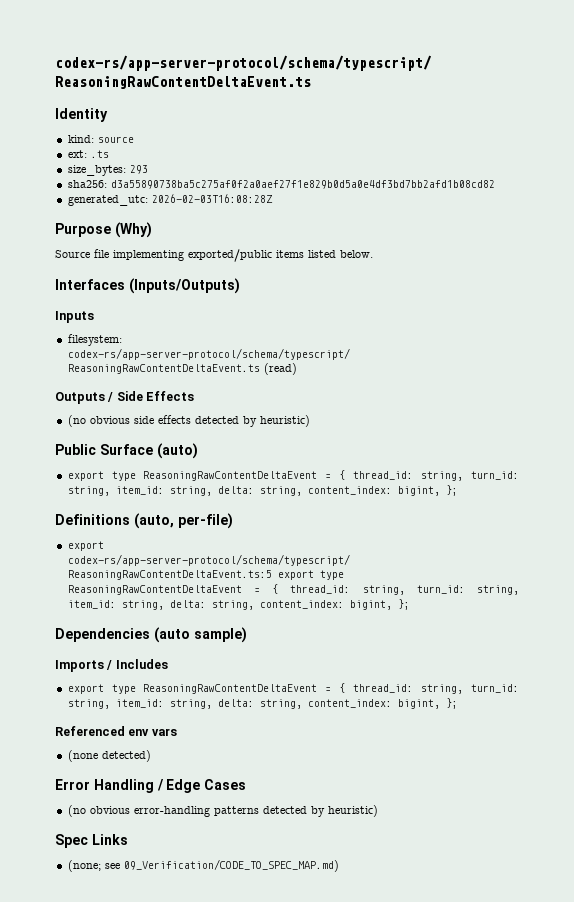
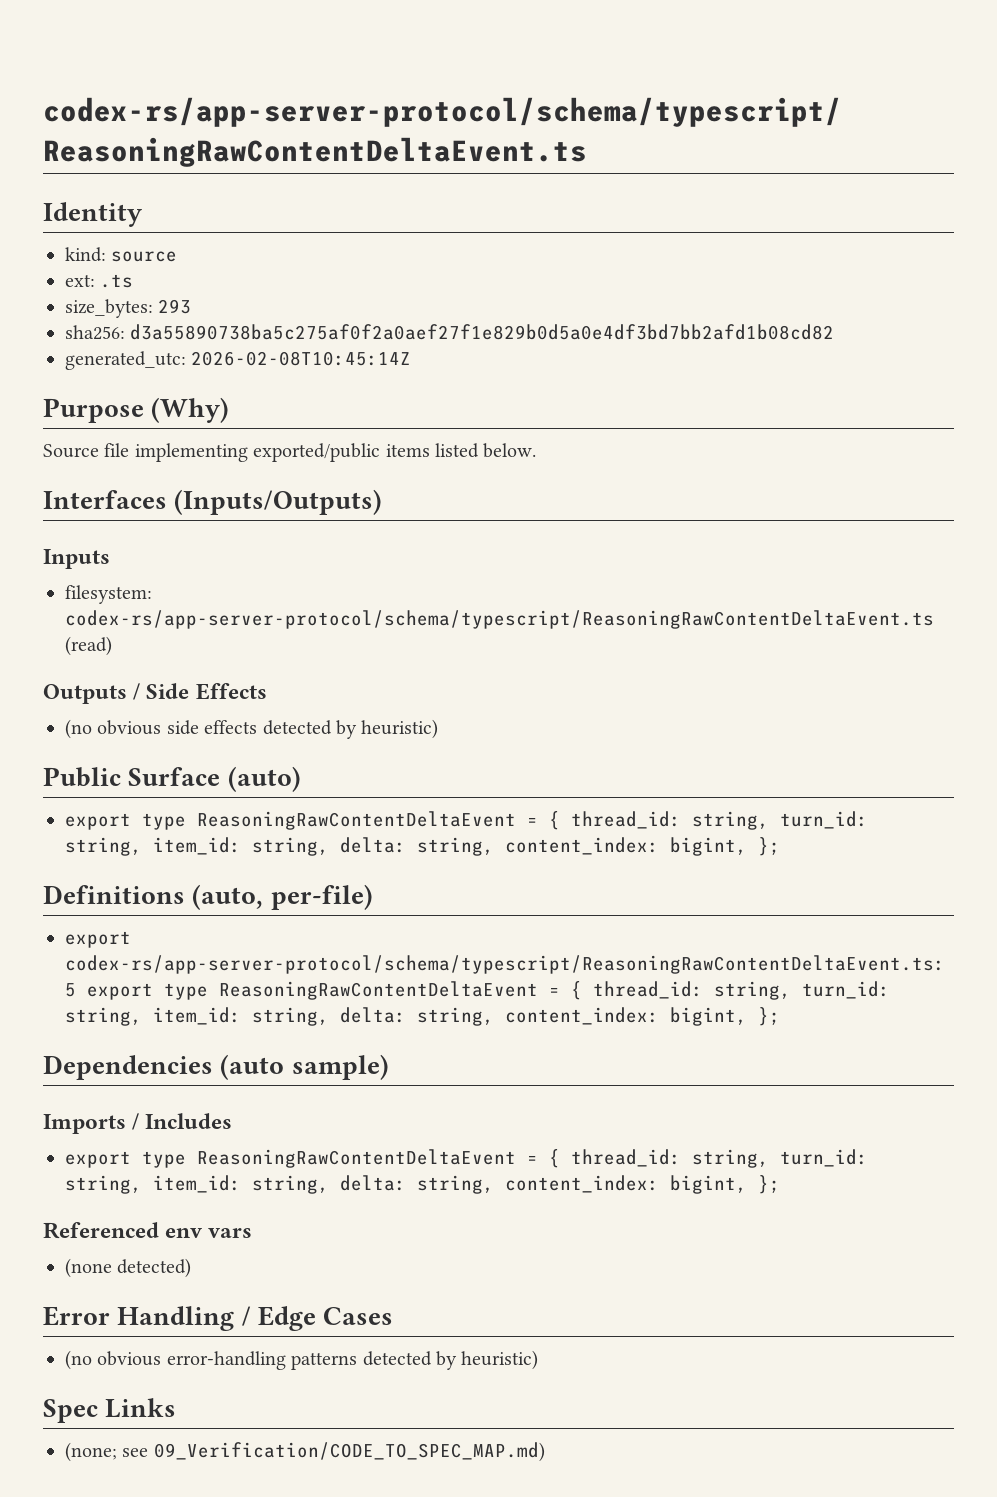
- generated_utc: 2026-02-03T16:08:28Z
+ generated_utc: 2026-02-08T10:45:14Z

